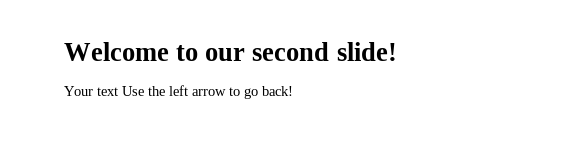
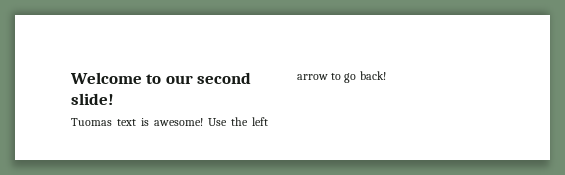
- Your text Use the left arrow to go back!
+ Tuomas text is awesome! Use the left arrow to go back!

